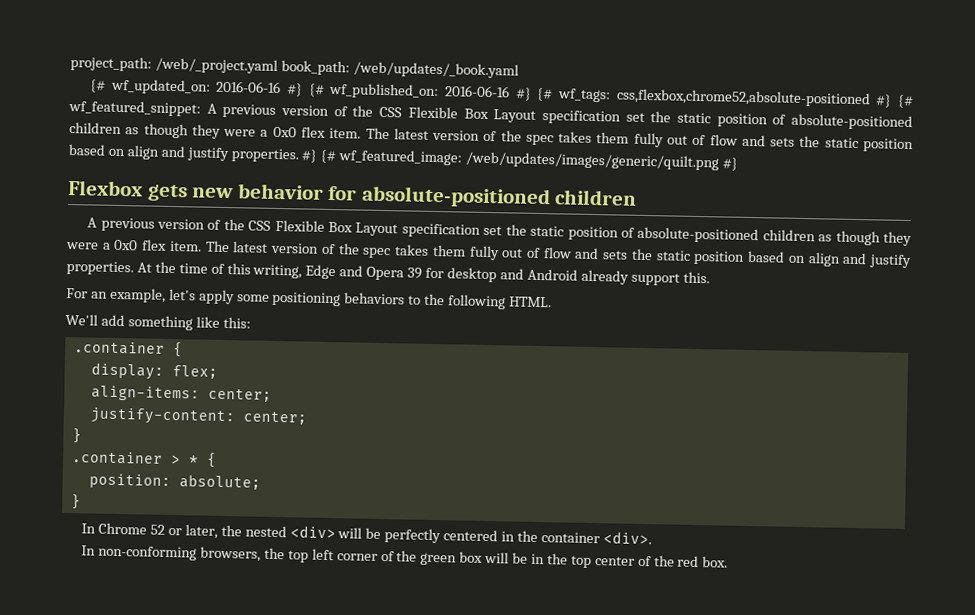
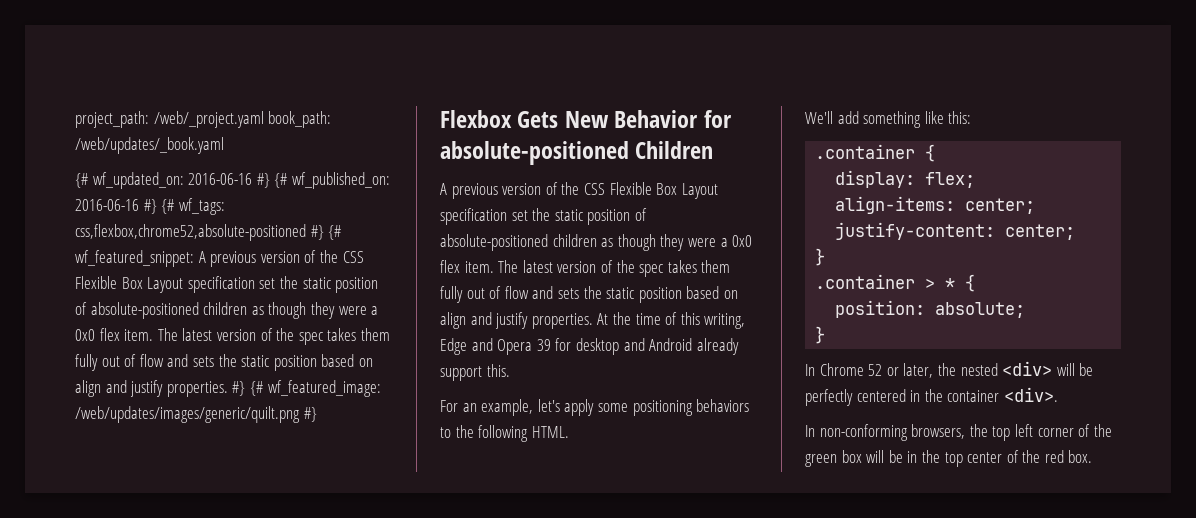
- Flexbox gets new behavior for absolute-positioned children
+ Flexbox Gets New Behavior for absolute-positioned Children

